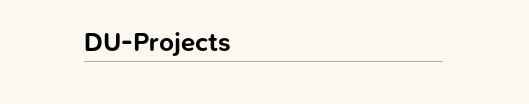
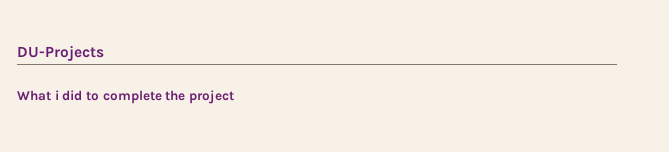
+ What i did to complete the project

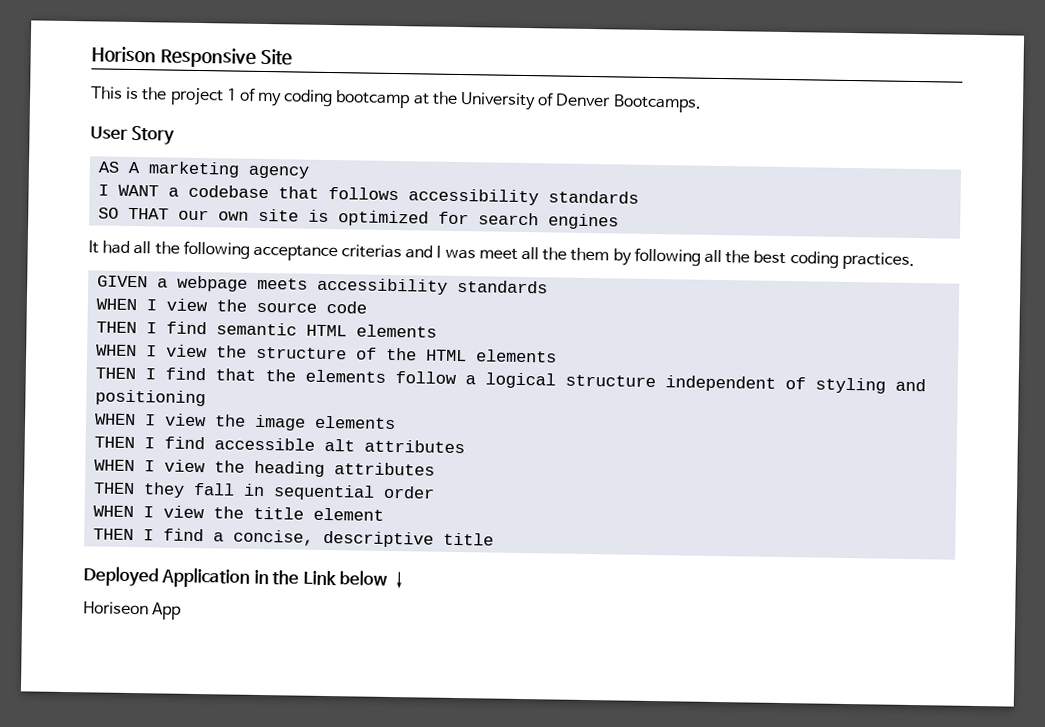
- DU-Projects
- What i did to complete the project
+ Horison Responsive Site
+ This is the project 1 of my coding bootcamp at the University of Denver Bootcamps.
+ User Story
+ AS A marketing agency
+ I WANT a codebase that follows accessibility standards
+ SO THAT our own site is optimized for search engines
+ It had all the following acceptance criterias and I was meet all the them by following all the best coding practices.
+ GIVEN a webpage meets accessibility standards
+ WHEN I view the source code
+ THEN I find semantic HTML elements
+ WHEN I view the structure of the HTML elements
+ THEN I find that the elements follow a logical structure independent of styling and positioning
+ WHEN I view the image elements
+ THEN I find accessible alt attributes
+ WHEN I view the heading attributes
+ THEN they fall in sequential order
+ WHEN I view the title element
+ THEN I find a concise, descriptive title
+ Deployed Application in the Link below ↓
+ Horiseon App

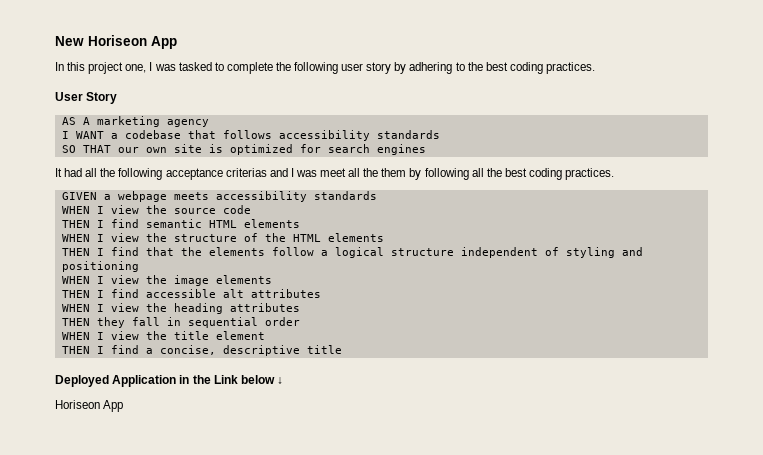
- Horison Responsive Site
- This is the project 1 of my coding bootcamp at the University of Denver Bootcamps.
+ New Horiseon App
+ In this project one, I was tasked to complete the following user story by adhering to the best coding practices.

